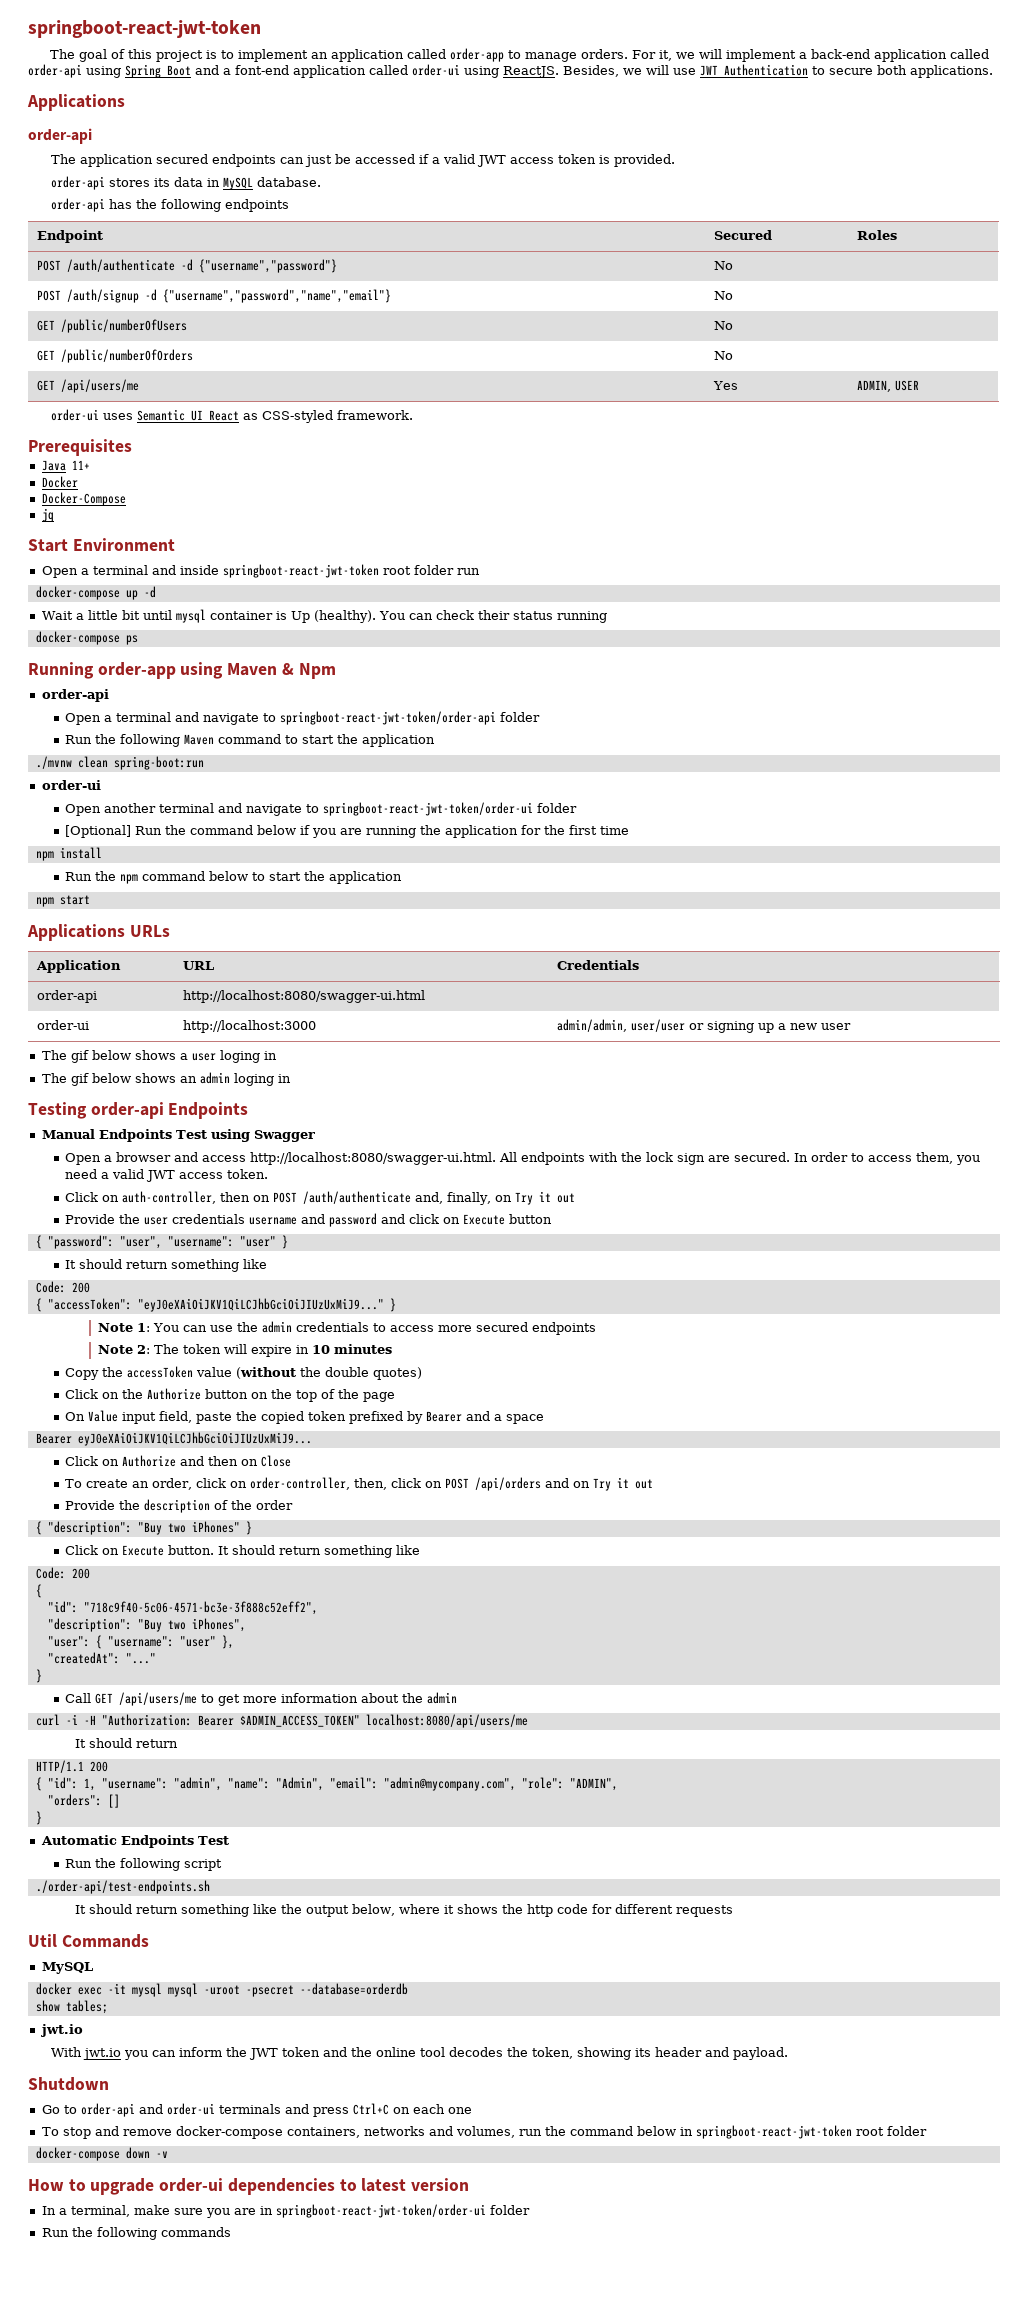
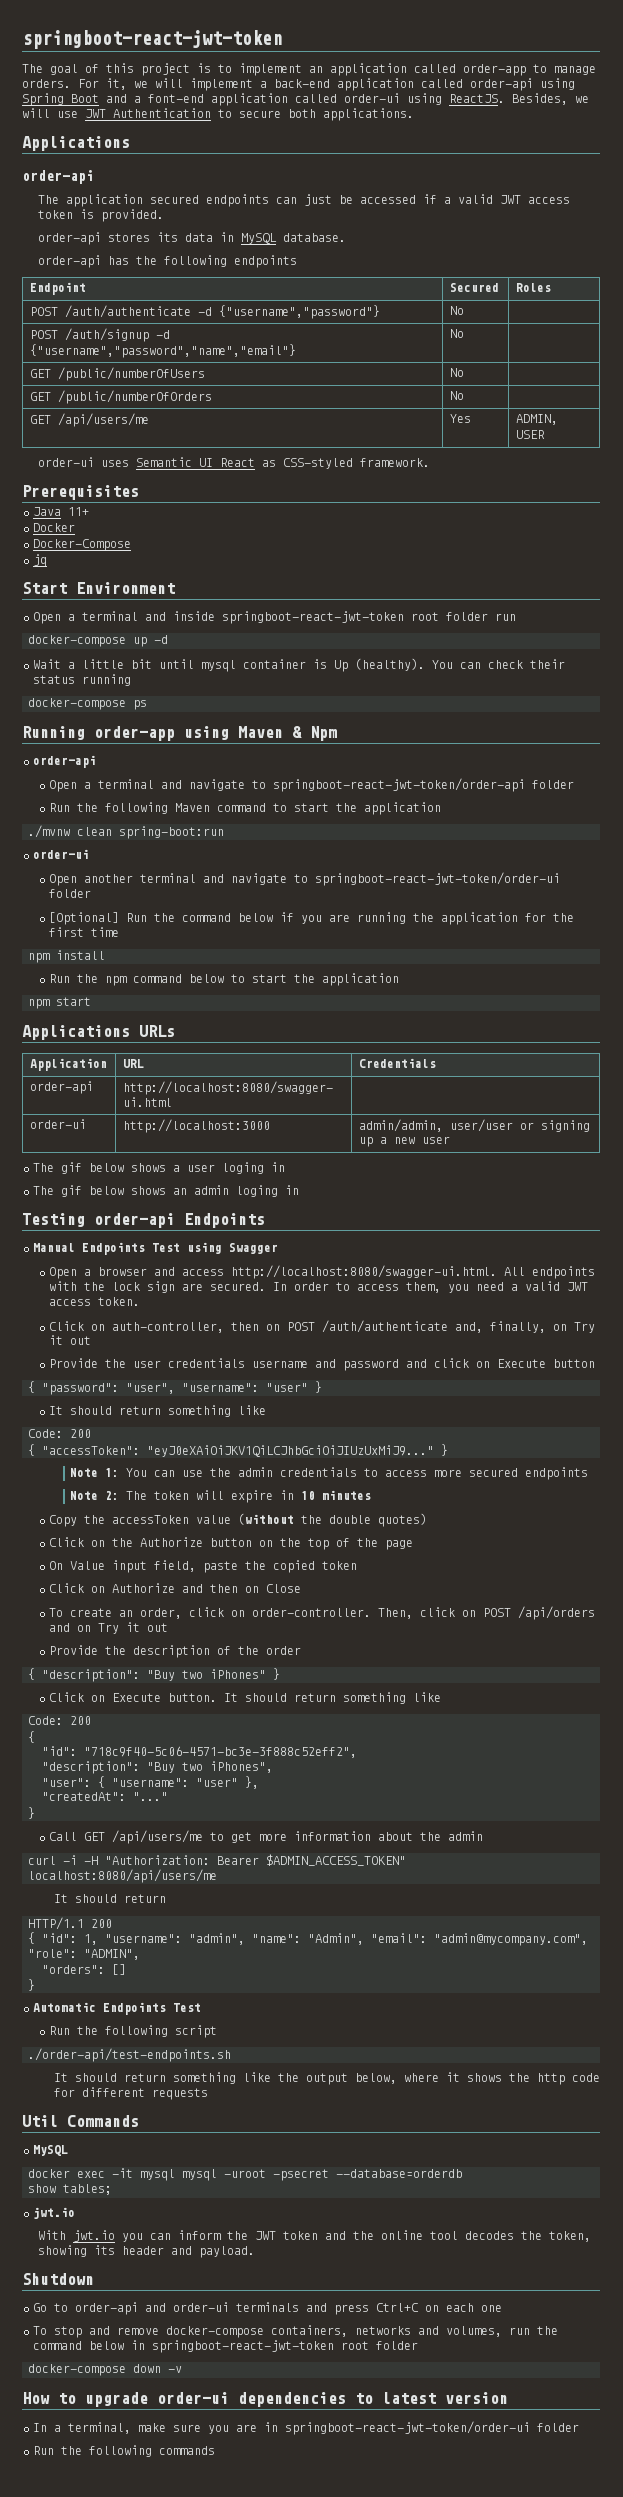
- On Value input field, paste the copied token prefixed by Bearer and a space
- Bearer eyJ0eXAiOiJKV1QiLCJhbGciOiJIUzUxMiJ9...
+ On Value input field, paste the copied token
- To create an order, click on order-controller, then, click on POST /api/orders and on Try it out
+ To create an order, click on order-controller. Then, click on POST /api/orders and on Try it out

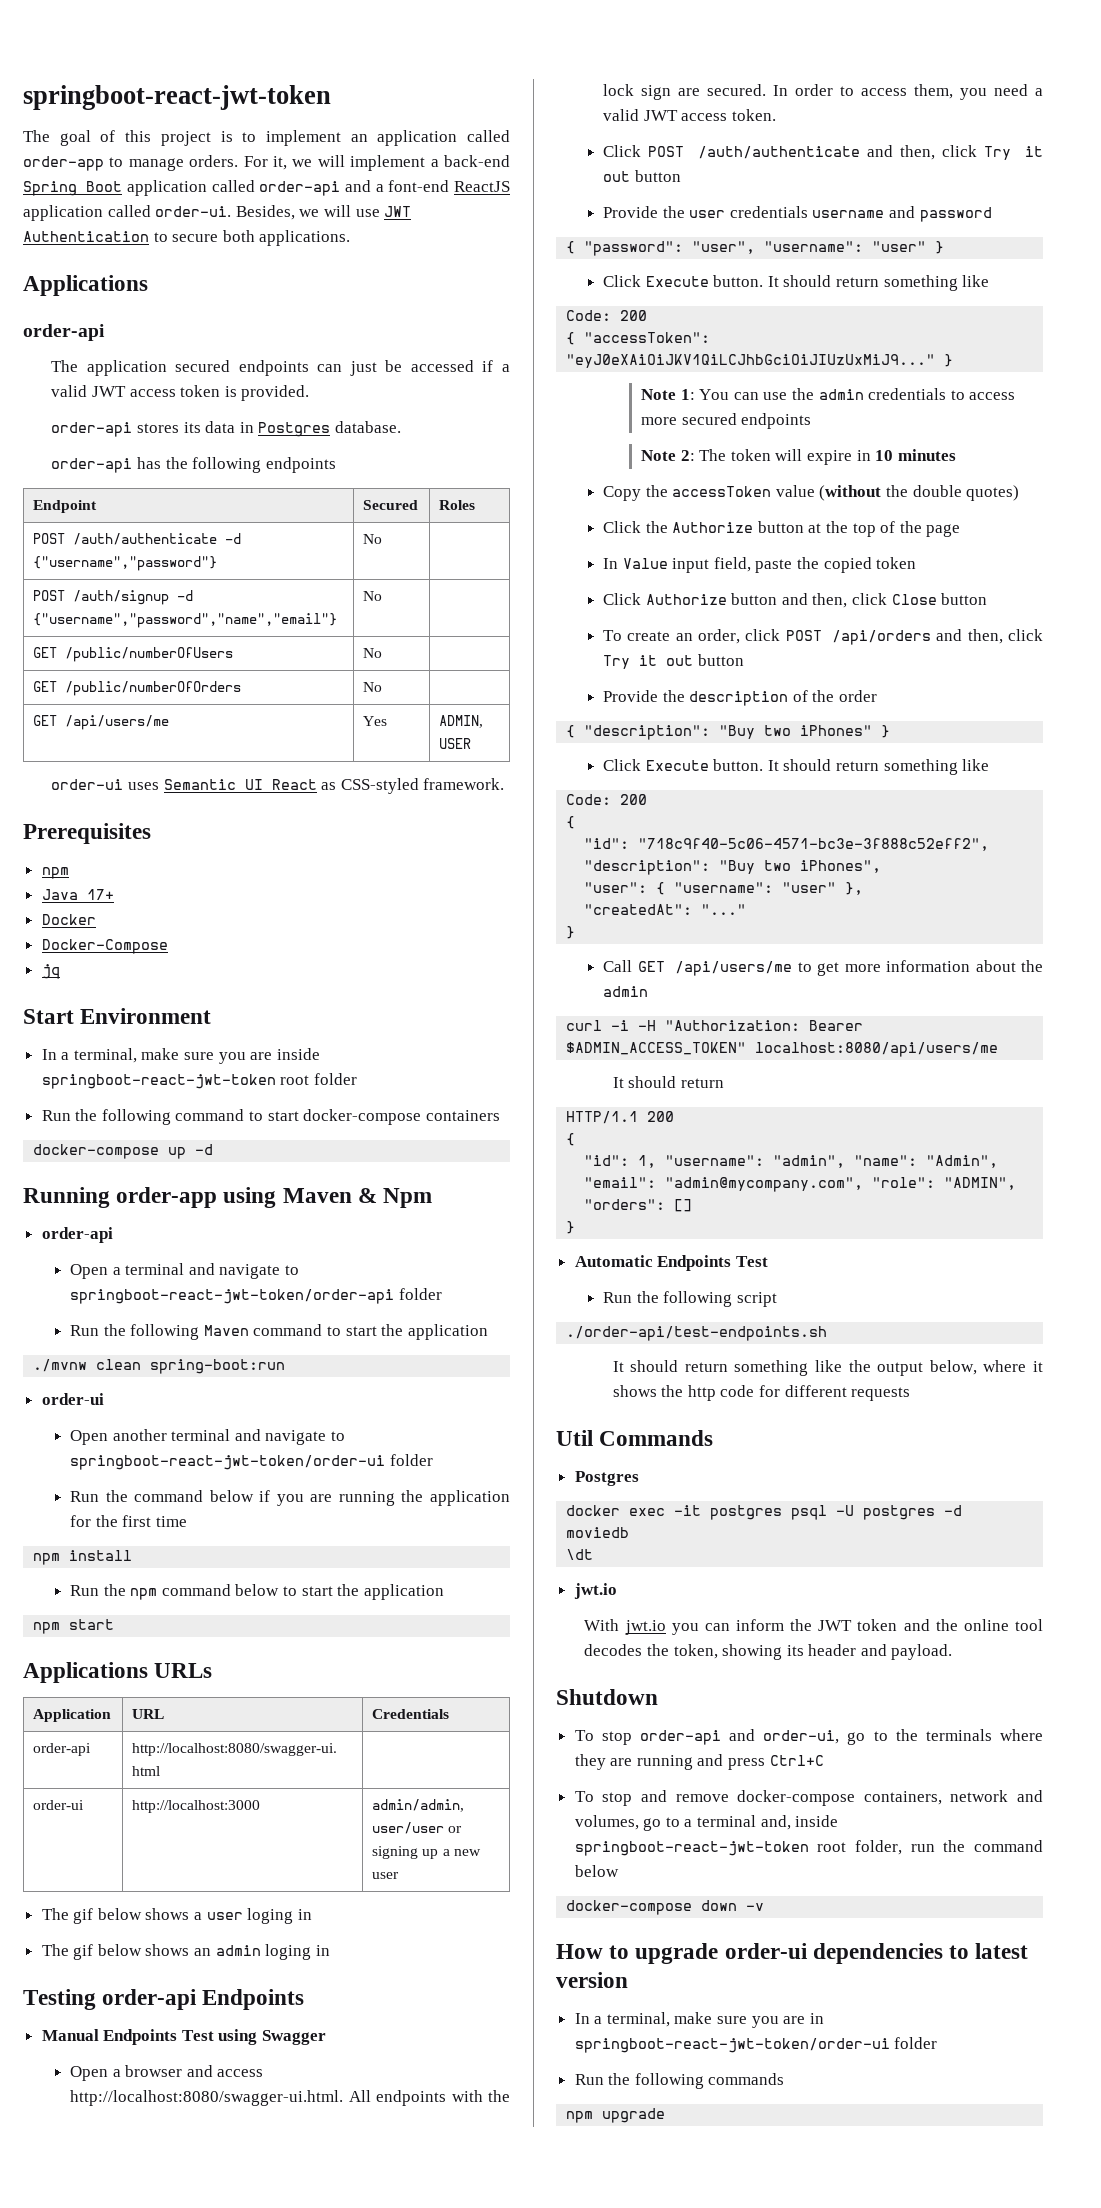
- For it, we will implement a back-end application called order-api using Spring Boot and a font-end application called order-ui using ReactJS.
+ For it, we will implement a back-end Spring Boot application called order-api and a font-end ReactJS application called order-ui.
- order-api stores its data in MySQL database.
+ order-api stores its data in Postgres database.
  Prerequisites
+ npm
- Java 11+
+ Java 17+
- Open a terminal and inside springboot-react-jwt-token root folder run
+ In a terminal, make sure you are inside springboot-react-jwt-token root folder
+ Run the following command to start docker-compose containers
  docker-compose up -d
- Wait a little bit until mysql container is Up (healthy). You can check their status running
- docker-compose ps
- [Optional] Run the command below if you are running the application for the first time
+ Run the command below if you are running the application for the first time
- Click on auth-controller, then on POST /auth/authenticate and, finally, on Try it out
+ Click POST /auth/authenticate and then, click Try it out button
- Provide the user credentials username and password and click on Execute button
+ Provide the user credentials username and password
  { "password": "user", "username": "user" }
- It should return something like
+ Click Execute button. It should return something like
- Click on the Authorize button on the top of the page
+ Click the Authorize button at the top of the page
- On Value input field, paste the copied token
+ In Value input field, paste the copied token
- Click on Authorize and then on Close
+ Click Authorize button and then, click Close button
- To create an order, click on order-controller. Then, click on POST /api/orders and on Try it out
+ To create an order, click POST /api/orders and then, click Try it out button
  { "description": "Buy two iPhones" }
- Click on Execute button.
+ Click Execute button.
  HTTP/1.1 200
- { "id": 1, "username": "admin", "name": "Admin", "email": "admin@mycompany.com", "role": "ADMIN",
+ {
+ "id": 1, "username": "admin", "name": "Admin", "email": "admin@mycompany.com", "role": "ADMIN",
  Util Commands
- MySQL
+ Postgres
- docker exec -it mysql mysql -uroot -psecret --database=orderdb
- show tables;
+ docker exec -it postgres psql -U postgres -d moviedb
+ \dt
- Go to order-api and order-ui terminals and press Ctrl+C on each one
+ To stop order-api and order-ui, go to the terminals where they are running and press Ctrl+C
- To stop and remove docker-compose containers, networks and volumes, run the command below in springboot-react-jwt-token root folder
+ To stop and remove docker-compose containers, network and volumes, go to a terminal and, inside springboot-react-jwt-token root folder, run the command below
+ npm upgrade

